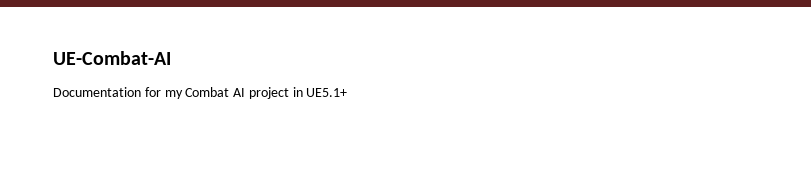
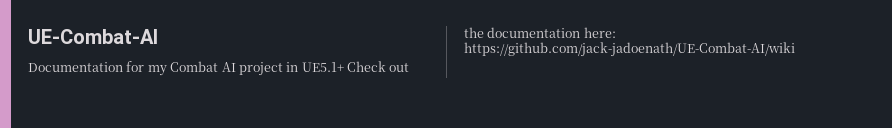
- Documentation for my Combat AI project in UE5.1+
+ Documentation for my Combat AI project in UE5.1+ Check out the documentation here: https://github.com/jack-jadoenath/UE-Combat-AI/wiki

